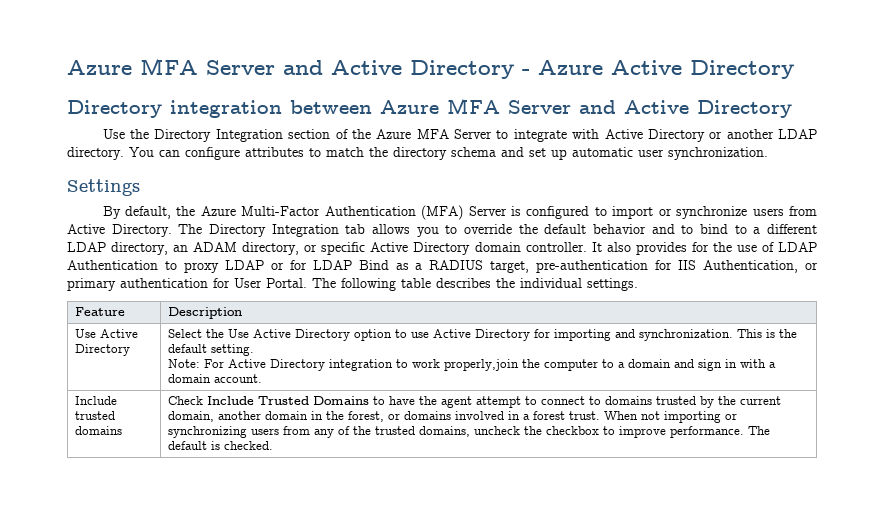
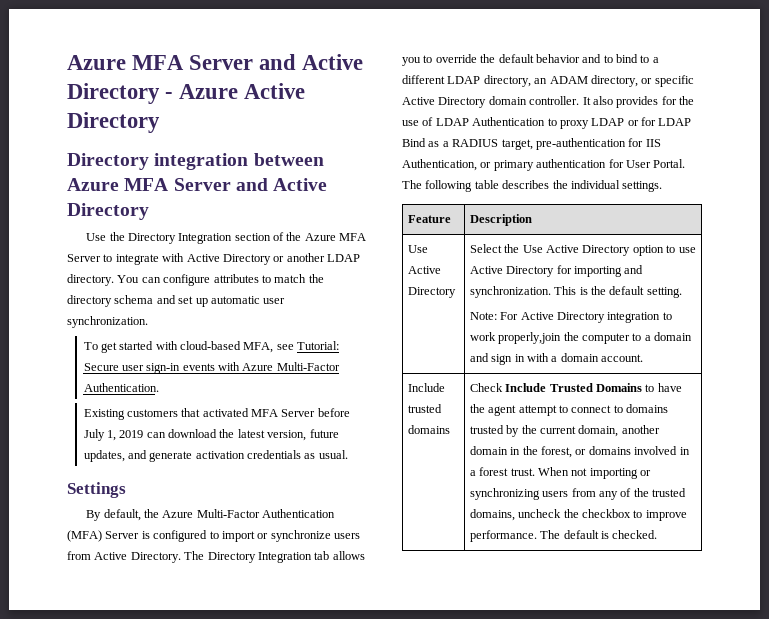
+ To get started with cloud-based MFA, see Tutorial: Secure user sign-in events with Azure Multi-Factor Authentication.
+ Existing customers that activated MFA Server before July 1, 2019 can download the latest version, future updates, and generate activation credentials as usual.

